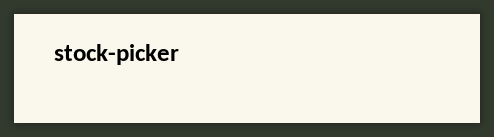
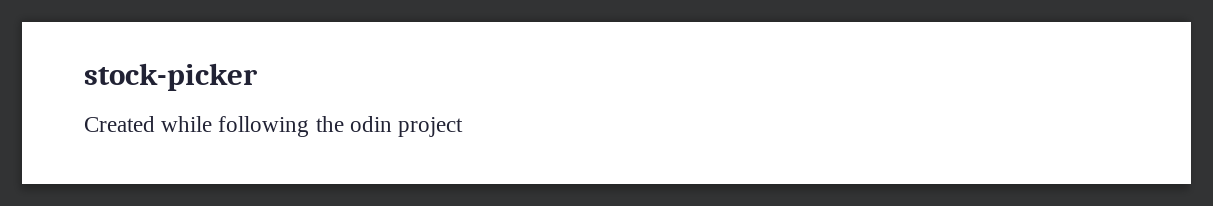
+ Created while following the odin project

